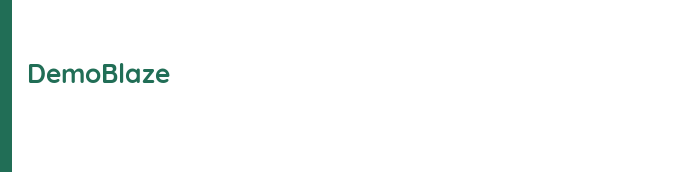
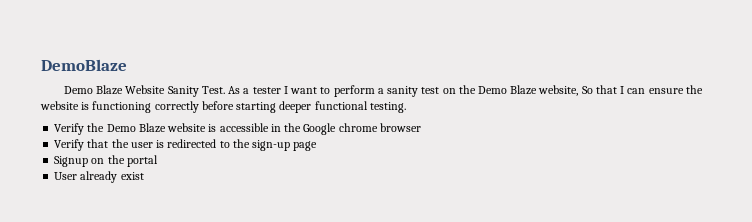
+ Demo Blaze Website Sanity Test. As a tester I want to perform a sanity test on the Demo Blaze website, So that I can ensure the website is functioning correctly before starting deeper functional testing.
+ Verify the Demo Blaze website is accessible in the Google chrome browser
+ Verify that the user is redirected to the sign-up page
+ Signup on the portal
+ User already exist

